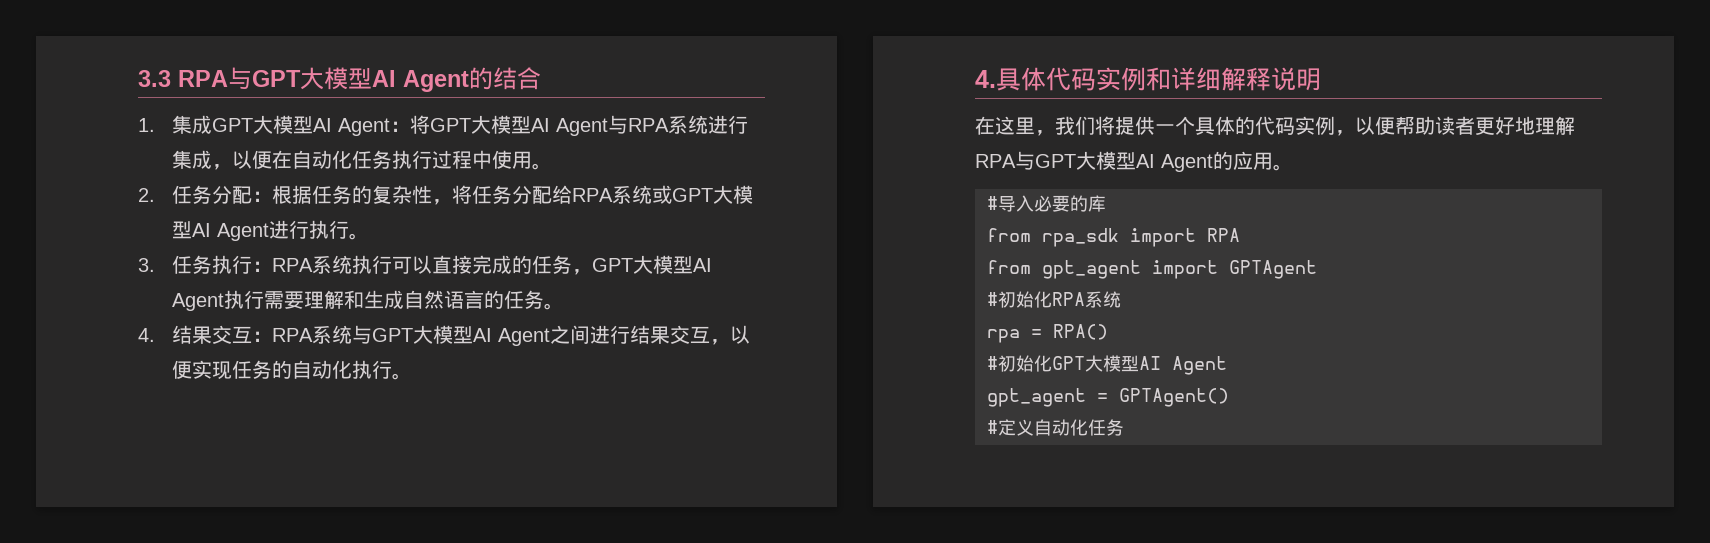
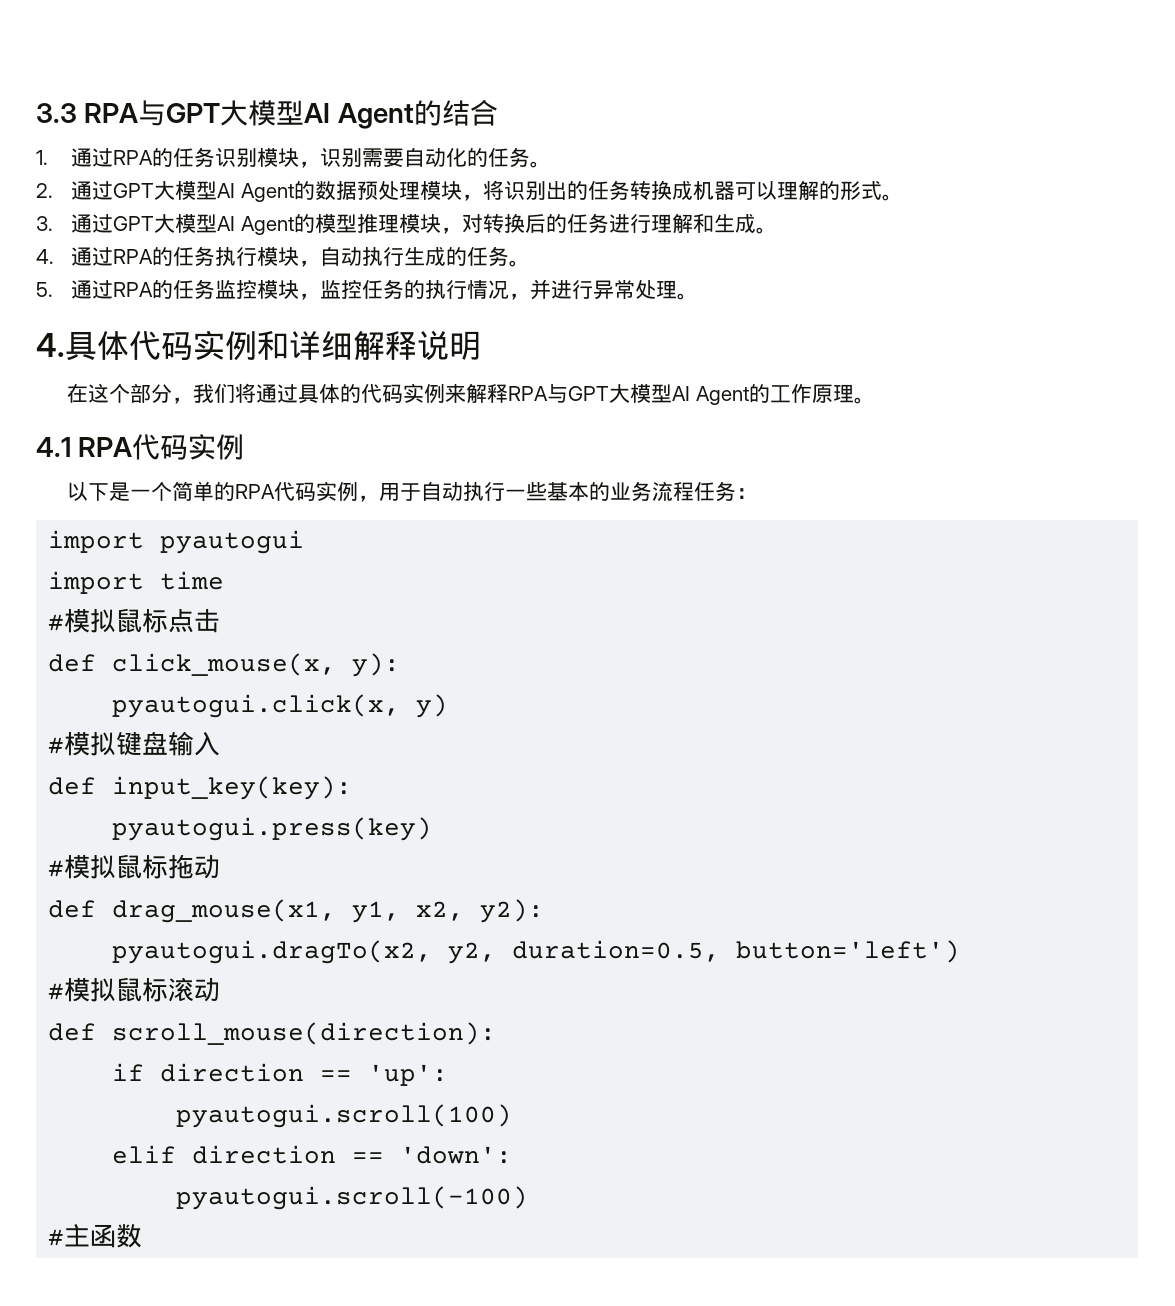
- 1.集成GPT大模型AI Agent：将GPT大模型AI Agent与RPA系统进行集成，以便在自动化任务执行过程中使用。
- 2.任务分配：根据任务的复杂性，将任务分配给RPA系统或GPT大模型AI Agent进行执行。
- 3.任务执行：RPA系统执行可以直接完成的任务，GPT大模型AI Agent执行需要理解和生成自然语言的任务。
- 4.结果交互：RPA系统与GPT大模型AI Agent之间进行结果交互，以便实现任务的自动化执行。
+ 1.通过RPA的任务识别模块，识别需要自动化的任务。
+ 2.通过GPT大模型AI Agent的数据预处理模块，将识别出的任务转换成机器可以理解的形式。
+ 3.通过GPT大模型AI Agent的模型推理模块，对转换后的任务进行理解和生成。
+ 4.通过RPA的任务执行模块，自动执行生成的任务。
+ 5.通过RPA的任务监控模块，监控任务的执行情况，并进行异常处理。
- 在这里，我们将提供一个具体的代码实例，以便帮助读者更好地理解RPA与GPT大模型AI Agent的应用。
- #导入必要的库
- from rpa_sdk import RPA
- from gpt_agent import GPTAgent
- #初始化RPA系统
- rpa = RPA()
- #初始化GPT大模型AI Agent
- gpt_agent = GPTAgent()
- #定义自动化任务
+ 在这个部分，我们将通过具体的代码实例来解释RPA与GPT大模型AI Agent的工作原理。
+ 4.1 RPA代码实例
+ 以下是一个简单的RPA代码实例，用于自动执行一些基本的业务流程任务：
+ import pyautogui
+ import time
+ #模拟鼠标点击
+ def click_mouse(x, y):
+ pyautogui.click(x, y)
+ #模拟键盘输入
+ def input_key(key):
+ pyautogui.press(key)
+ #模拟鼠标拖动
+ def drag_mouse(x1, y1, x2, y2):
+ pyautogui.dragTo(x2, y2, duration=0.5, button='left')
+ #模拟鼠标滚动
+ def scroll_mouse(direction):
+ if direction == 'up':
+ pyautogui.scroll(100)
+ elif direction == 'down':
+ pyautogui.scroll(-100)
+ #主函数

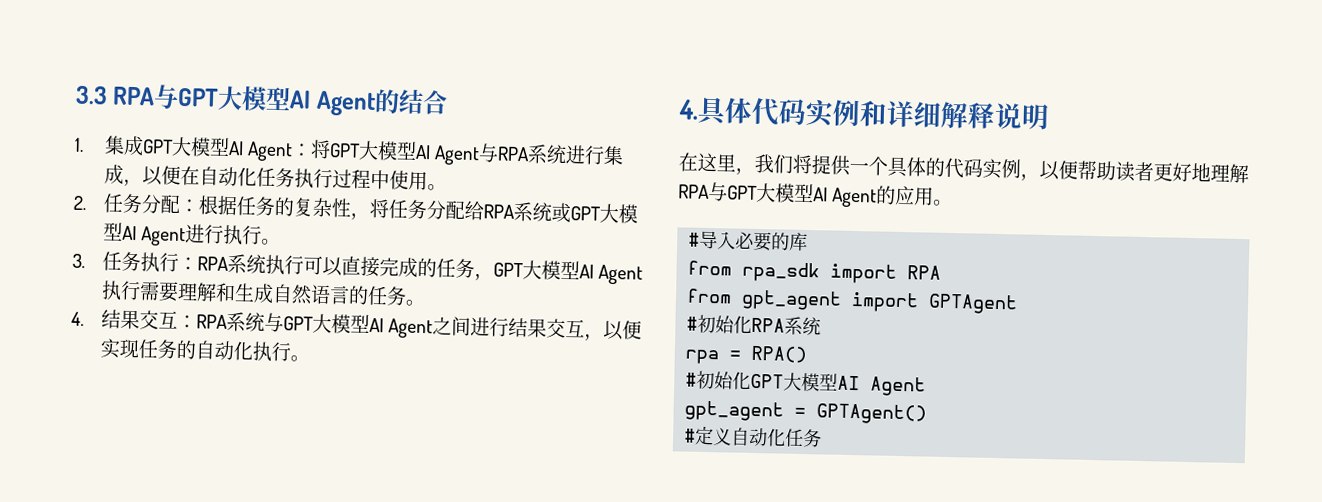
- 1.通过RPA的任务识别模块，识别需要自动化的任务。
- 2.通过GPT大模型AI Agent的数据预处理模块，将识别出的任务转换成机器可以理解的形式。
- 3.通过GPT大模型AI Agent的模型推理模块，对转换后的任务进行理解和生成。
- 4.通过RPA的任务执行模块，自动执行生成的任务。
- 5.通过RPA的任务监控模块，监控任务的执行情况，并进行异常处理。
+ 1.集成GPT大模型AI Agent：将GPT大模型AI Agent与RPA系统进行集成，以便在自动化任务执行过程中使用。
+ 2.任务分配：根据任务的复杂性，将任务分配给RPA系统或GPT大模型AI Agent进行执行。
+ 3.任务执行：RPA系统执行可以直接完成的任务，GPT大模型AI Agent执行需要理解和生成自然语言的任务。
+ 4.结果交互：RPA系统与GPT大模型AI Agent之间进行结果交互，以便实现任务的自动化执行。
- 在这个部分，我们将通过具体的代码实例来解释RPA与GPT大模型AI Agent的工作原理。
- 4.1 RPA代码实例
- 以下是一个简单的RPA代码实例，用于自动执行一些基本的业务流程任务：
- import pyautogui
- import time
- #模拟鼠标点击
- def click_mouse(x, y):
- pyautogui.click(x, y)
- #模拟键盘输入
- def input_key(key):
- pyautogui.press(key)
- #模拟鼠标拖动
- def drag_mouse(x1, y1, x2, y2):
- pyautogui.dragTo(x2, y2, duration=0.5, button='left')
- #模拟鼠标滚动
- def scroll_mouse(direction):
- if direction == 'up':
- pyautogui.scroll(100)
- elif direction == 'down':
- pyautogui.scroll(-100)
- #主函数
+ 在这里，我们将提供一个具体的代码实例，以便帮助读者更好地理解RPA与GPT大模型AI Agent的应用。
+ #导入必要的库
+ from rpa_sdk import RPA
+ from gpt_agent import GPTAgent
+ #初始化RPA系统
+ rpa = RPA()
+ #初始化GPT大模型AI Agent
+ gpt_agent = GPTAgent()
+ #定义自动化任务

